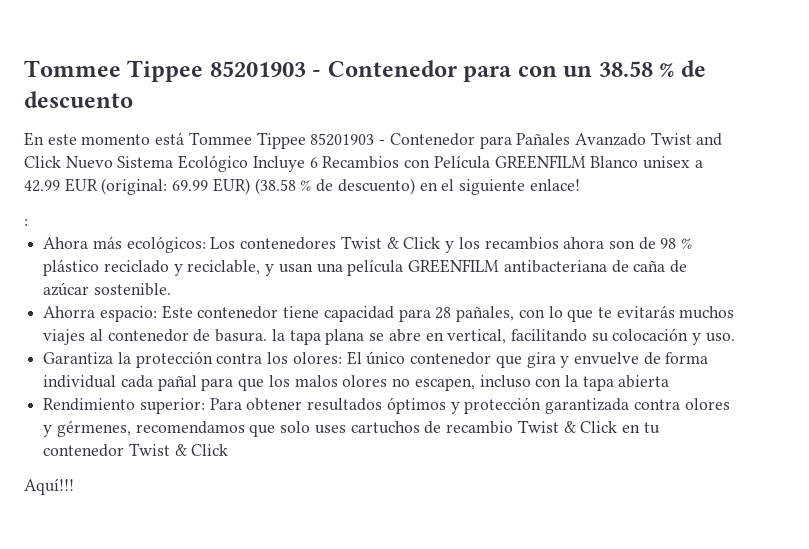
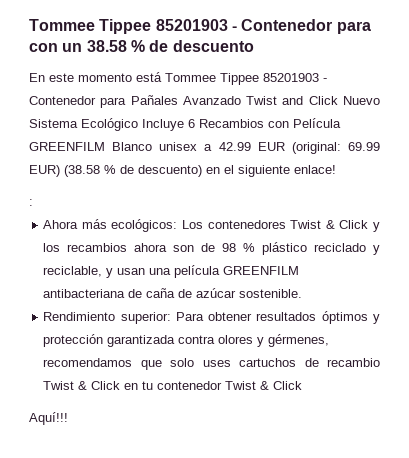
- Ahorra espacio: Este contenedor tiene capacidad para 28 pañales, con lo que te evitarás muchos viajes al contenedor de basura. la tapa plana se abre en vertical, facilitando su colocación y uso.
- Garantiza la protección contra los olores: El único contenedor que gira y envuelve de forma individual cada pañal para que los malos olores no escapen, incluso con la tapa abierta

